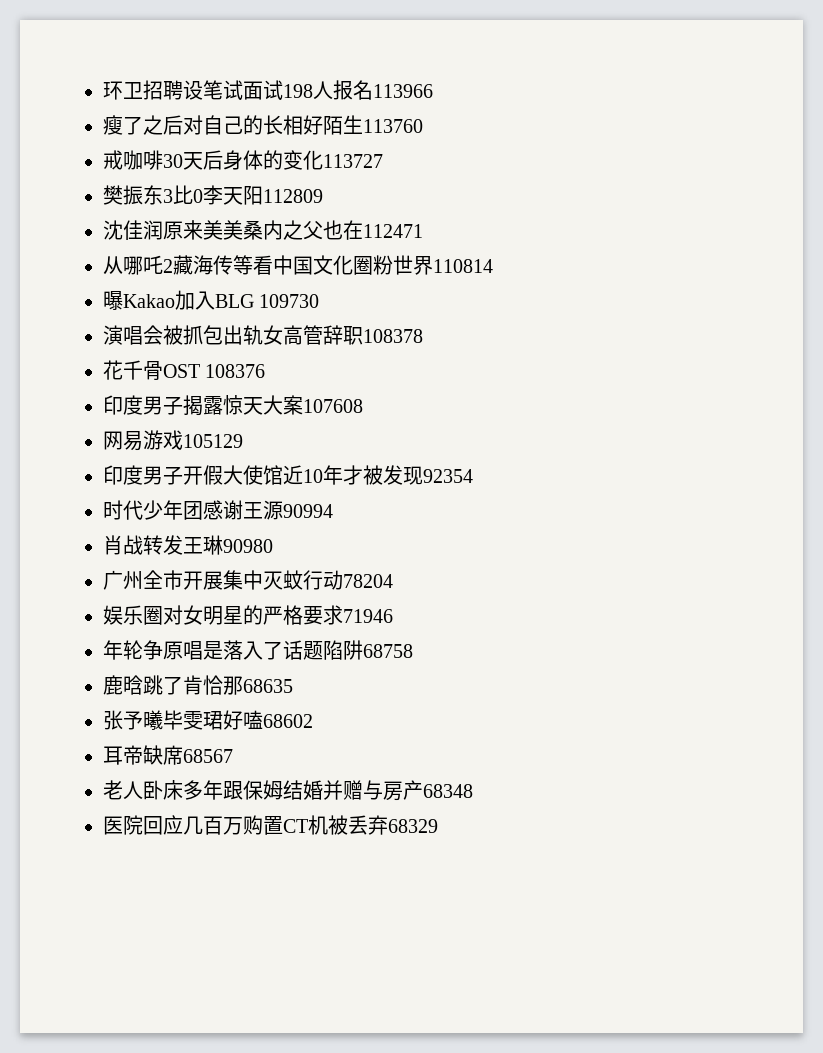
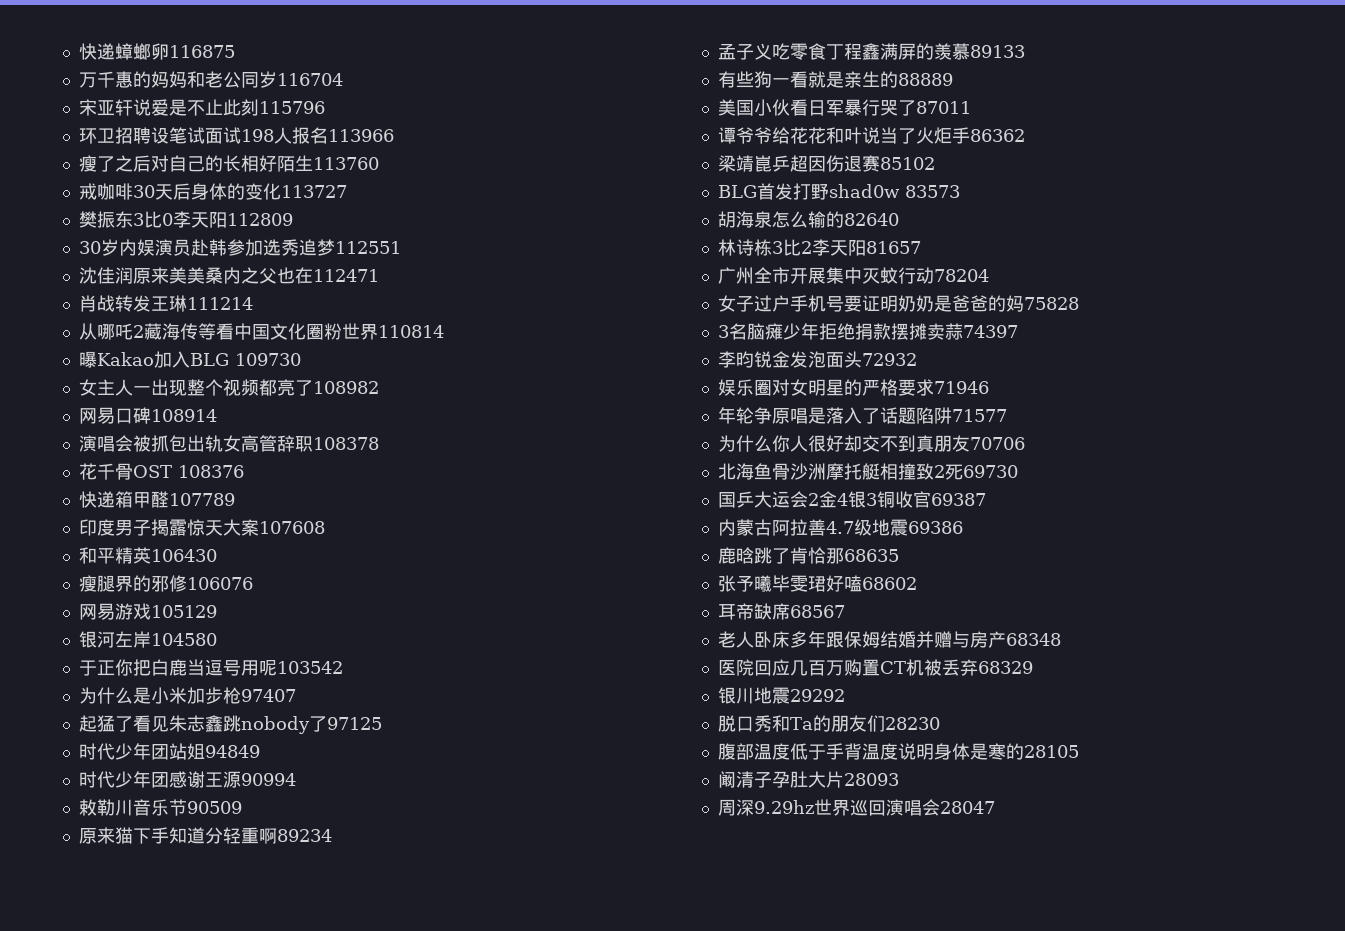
+ 快递蟑螂卵116875
+ 万千惠的妈妈和老公同岁116704
+ 宋亚轩说爱是不止此刻115796
+ 30岁内娱演员赴韩参加选秀追梦112551
+ 肖战转发王琳111214
+ 女主人一出现整个视频都亮了108982
+ 网易口碑108914
+ 快递箱甲醛107789
+ 和平精英106430
+ 瘦腿界的邪修106076
  网易游戏105129
- 印度男子开假大使馆近10年才被发现92354
+ 银河左岸104580
+ 于正你把白鹿当逗号用呢103542
+ 为什么是小米加步枪97407
+ 起猛了看见朱志鑫跳nobody了97125
+ 时代少年团站姐94849
- 肖战转发王琳90980
+ 敕勒川音乐节90509
+ 原来猫下手知道分轻重啊89234
+ 孟子义吃零食丁程鑫满屏的羡慕89133
+ 有些狗一看就是亲生的88889
+ 美国小伙看日军暴行哭了87011
+ 谭爷爷给花花和叶说当了火炬手86362
+ 梁靖崑乒超因伤退赛85102
+ BLG首发打野shad0w 83573
+ 胡海泉怎么输的82640
+ 林诗栋3比2李天阳81657
+ 女子过户手机号要证明奶奶是爸爸的妈75828
+ 3名脑瘫少年拒绝捐款摆摊卖蒜74397
+ 李昀锐金发泡面头72932
- 年轮争原唱是落入了话题陷阱68758
+ 年轮争原唱是落入了话题陷阱71577
+ 为什么你人很好却交不到真朋友70706
+ 北海鱼骨沙洲摩托艇相撞致2死69730
+ 国乒大运会2金4银3铜收官69387
+ 内蒙古阿拉善4.7级地震69386
+ 银川地震29292
+ 脱口秀和Ta的朋友们28230
+ 腹部温度低于手背温度说明身体是寒的28105
+ 阚清子孕肚大片28093
+ 周深9.29hz世界巡回演唱会28047

